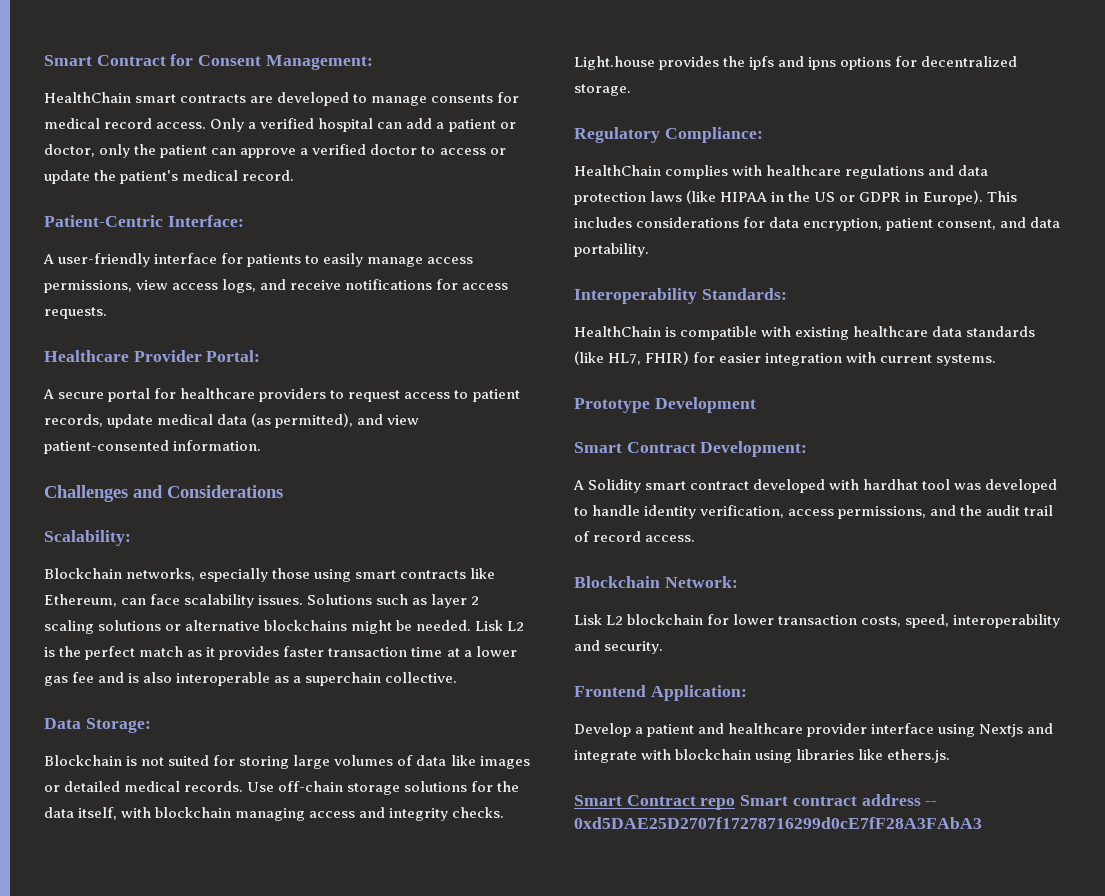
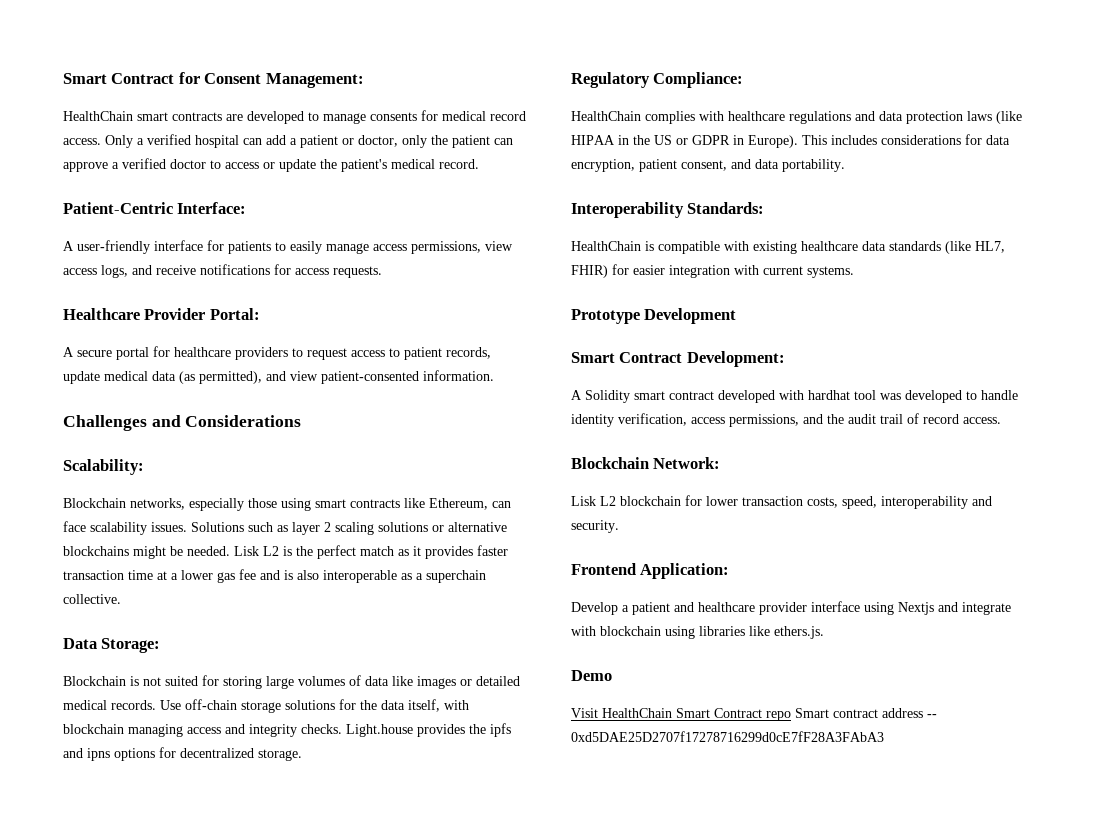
- Smart Contract repo Smart contract address -- 0xd5DAE25D2707f17278716299d0cE7fF28A3FAbA3
+ Demo
+ Visit HealthChain Smart Contract repo Smart contract address -- 0xd5DAE25D2707f17278716299d0cE7fF28A3FAbA3

